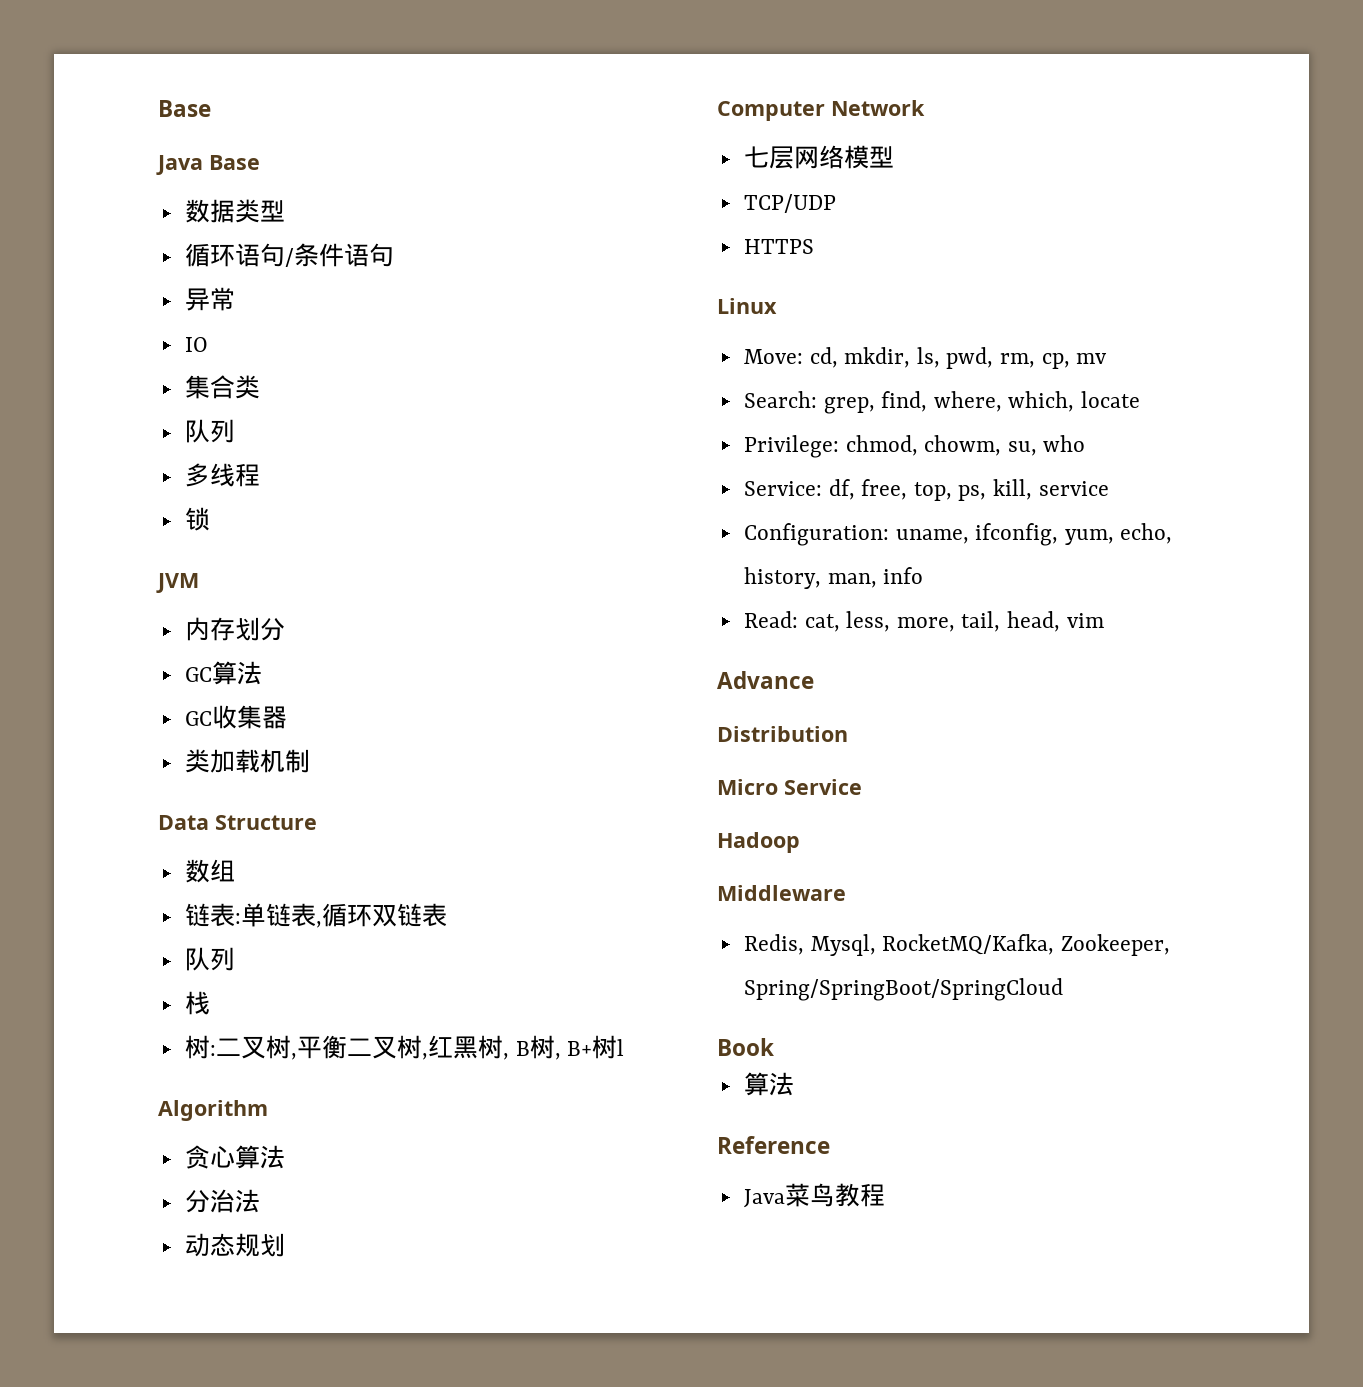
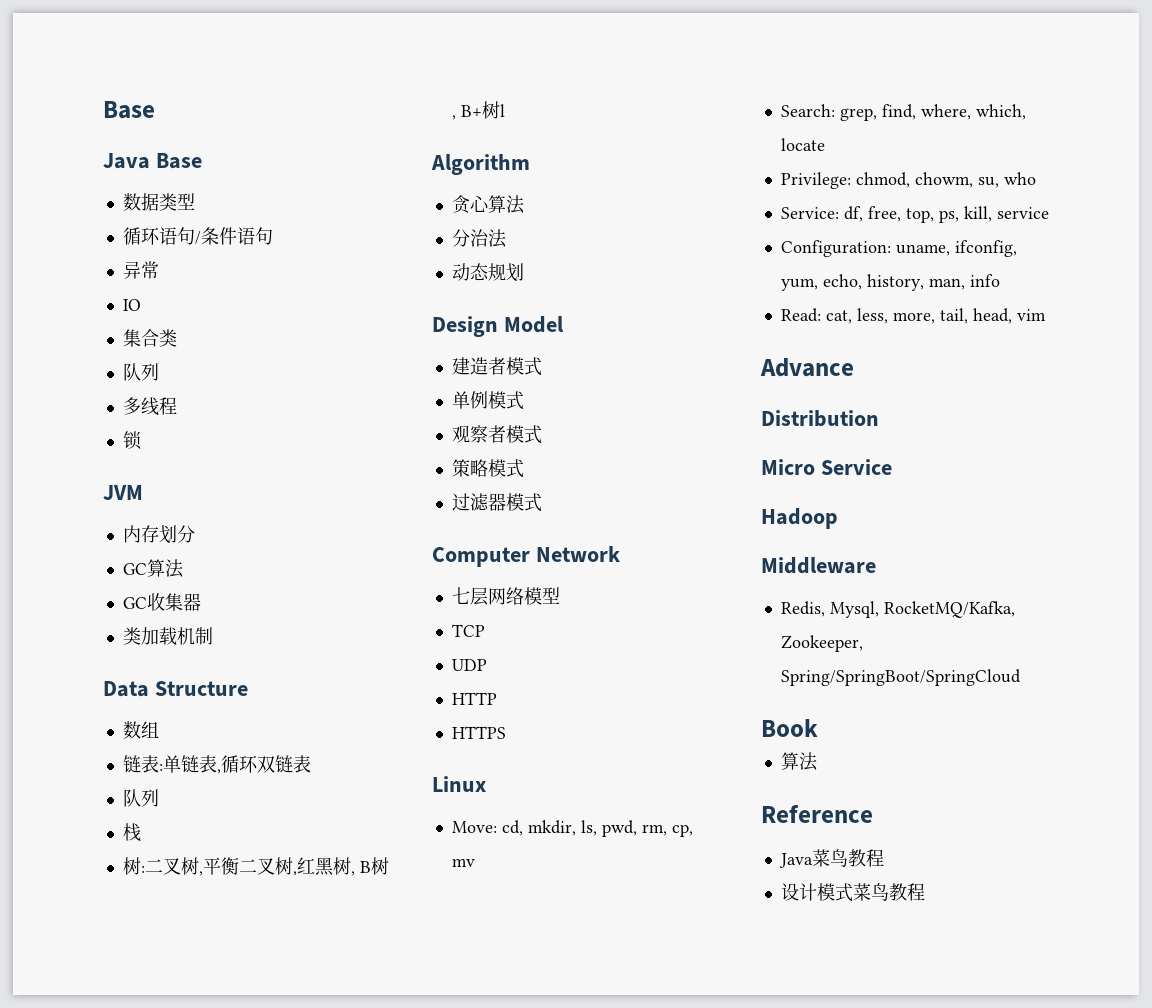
+ Design Model
+ 建造者模式
+ 单例模式
+ 观察者模式
+ 策略模式
+ 过滤器模式
- TCP/UDP
+ TCP
+ UDP
+ HTTP
+ 设计模式菜鸟教程

